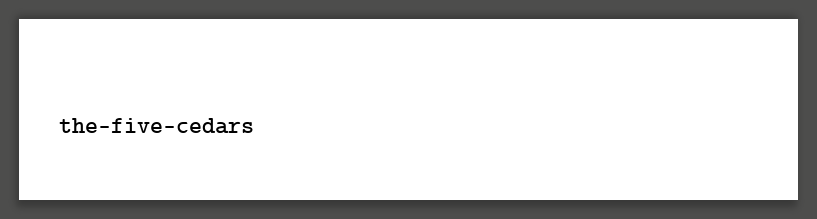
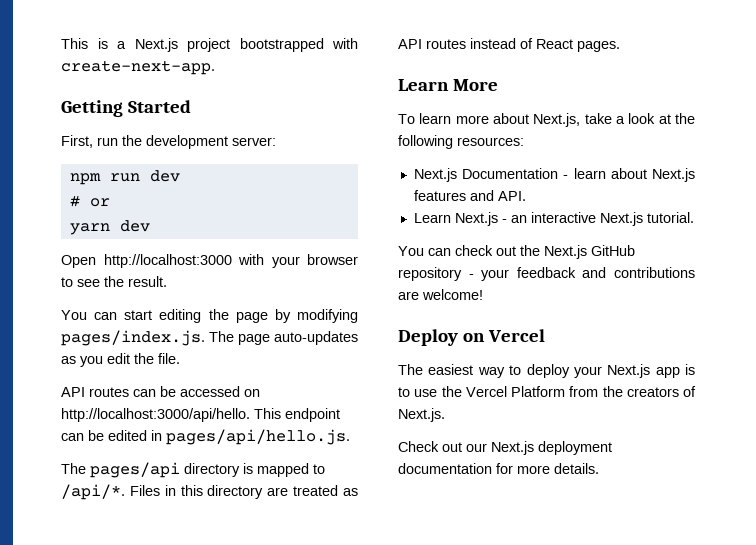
- the-five-cedars
+ This is a Next.js project bootstrapped with create-next-app.
+ Getting Started
+ First, run the development server:
+ npm run dev
+ # or
+ yarn dev
+ Open http://localhost:3000 with your browser to see the result.
+ You can start editing the page by modifying pages/index.js. The page auto-updates as you edit the file.
+ API routes can be accessed on http://localhost:3000/api/hello. This endpoint can be edited in pages/api/hello.js.
+ The pages/api directory is mapped to /api/*. Files in this directory are treated as API routes instead of React pages.
+ Learn More
+ To learn more about Next.js, take a look at the following resources:
+ Next.js Documentation - learn about Next.js features and API.
+ Learn Next.js - an interactive Next.js tutorial.
+ You can check out the Next.js GitHub repository - your feedback and contributions are welcome!
+ Deploy on Vercel
+ The easiest way to deploy your Next.js app is to use the Vercel Platform from the creators of Next.js.
+ Check out our Next.js deployment documentation for more details.

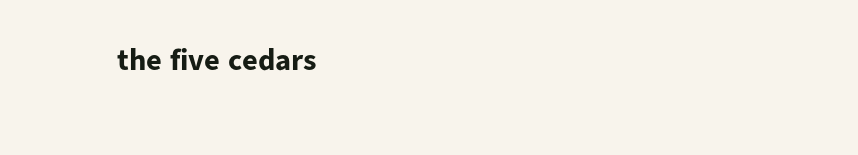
- This is a Next.js project bootstrapped with create-next-app.
- Getting Started
- First, run the development server:
- npm run dev
- # or
- yarn dev
- Open http://localhost:3000 with your browser to see the result.
- You can start editing the page by modifying pages/index.js. The page auto-updates as you edit the file.
- API routes can be accessed on http://localhost:3000/api/hello. This endpoint can be edited in pages/api/hello.js.
- The pages/api directory is mapped to /api/*. Files in this directory are treated as API routes instead of React pages.
- Learn More
- To learn more about Next.js, take a look at the following resources:
- Next.js Documentation - learn about Next.js features and API.
- Learn Next.js - an interactive Next.js tutorial.
- You can check out the Next.js GitHub repository - your feedback and contributions are welcome!
- Deploy on Vercel
- The easiest way to deploy your Next.js app is to use the Vercel Platform from the creators of Next.js.
- Check out our Next.js deployment documentation for more details.
+ the five cedars

